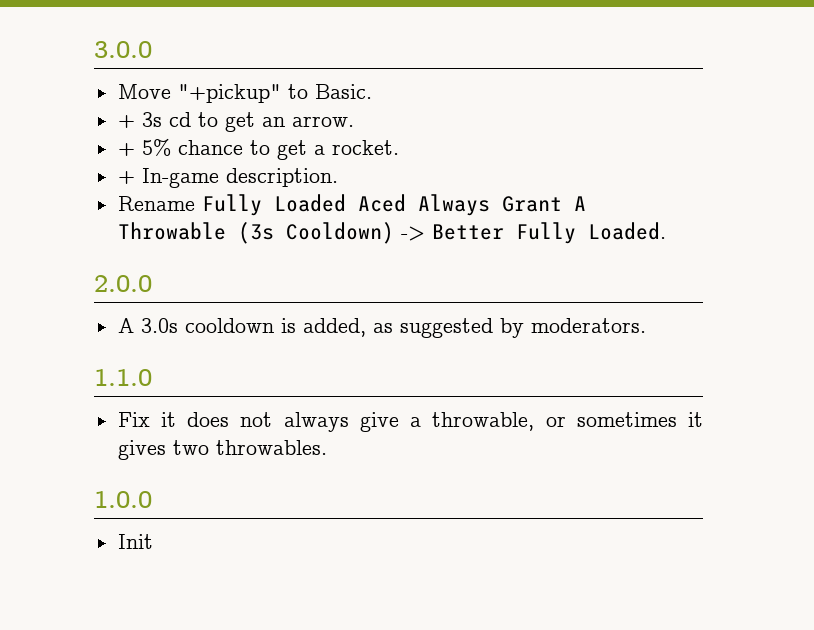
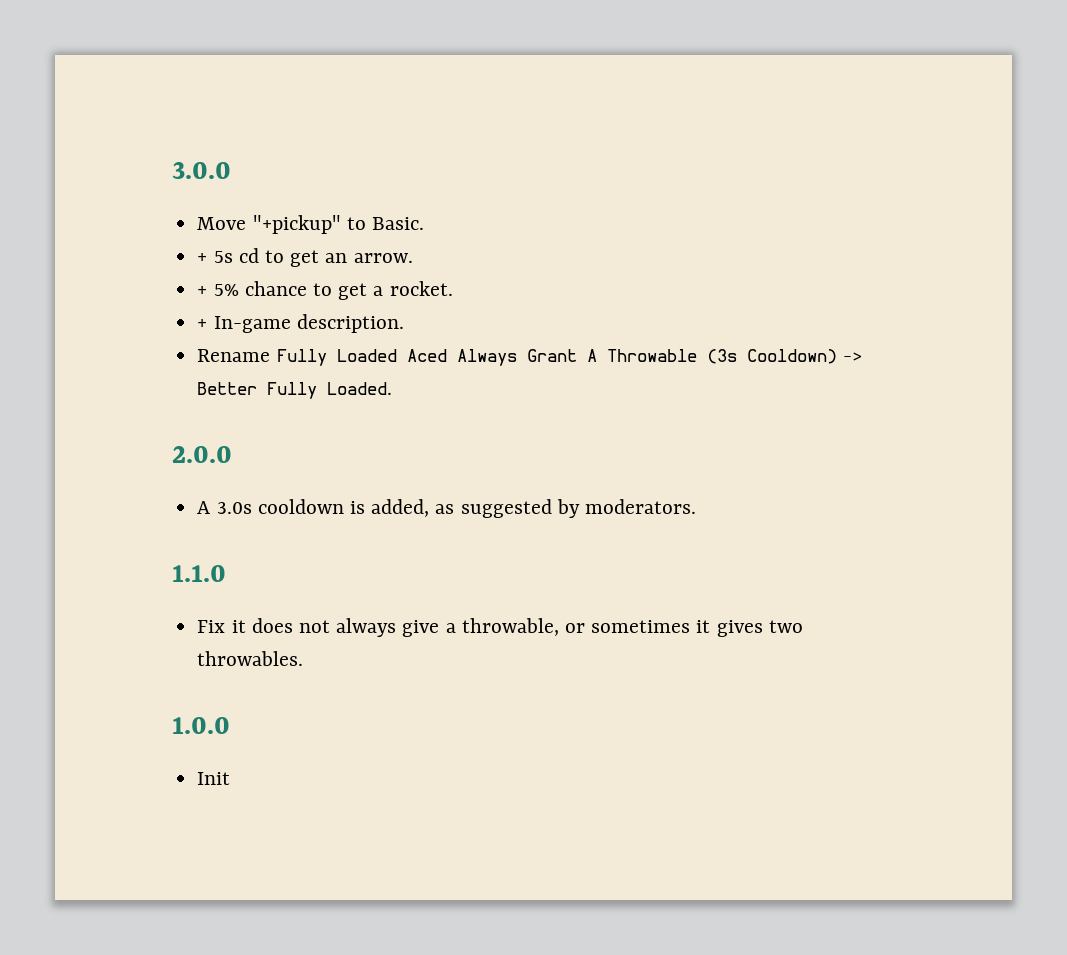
- + 3s cd to get an arrow.
+ + 5s cd to get an arrow.

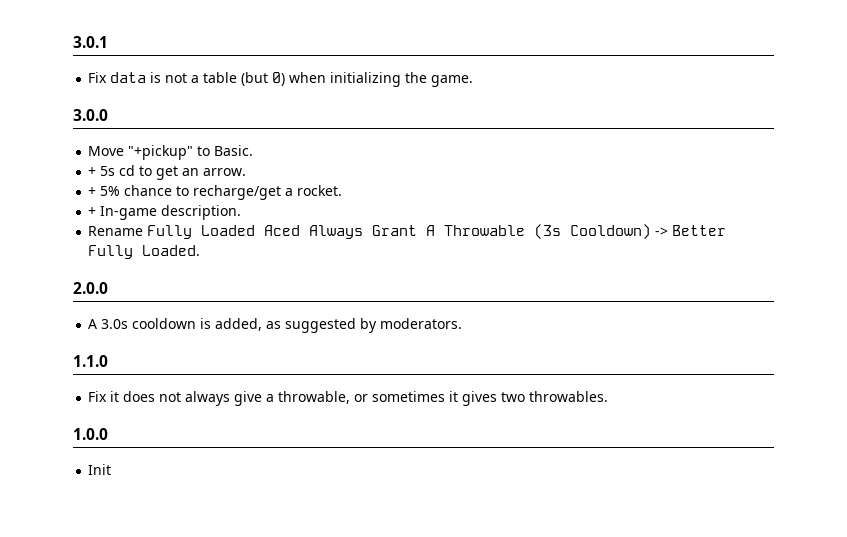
+ 3.0.1
+ Fix data is not a table (but 0) when initializing the game.
- + 5% chance to get a rocket.
+ + 5% chance to recharge/get a rocket.

